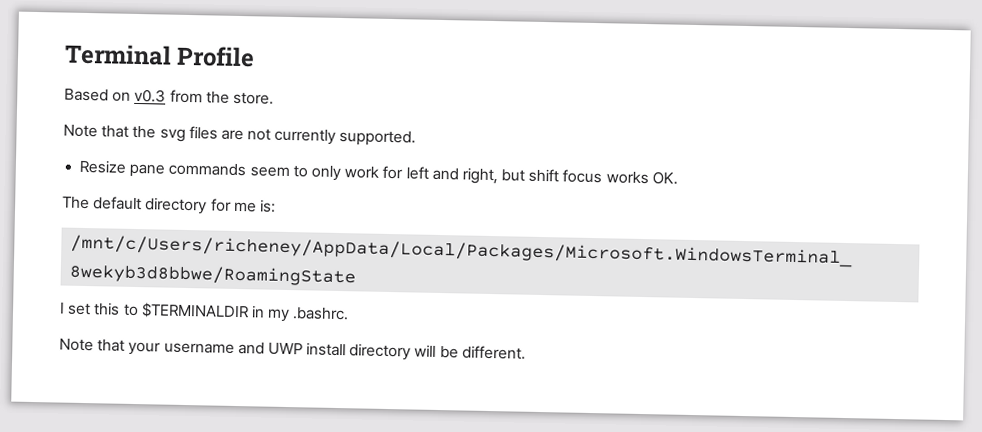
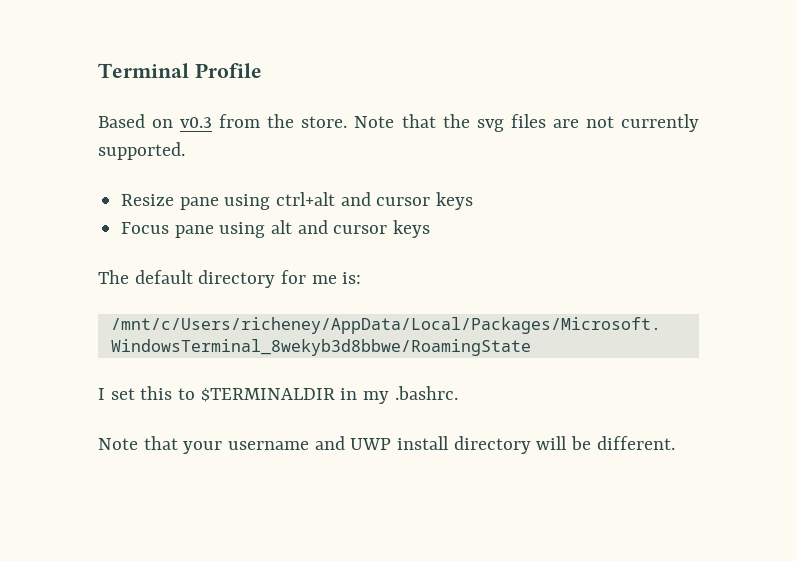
- Based on v0.3 from the store.
- Note that the svg files are not currently supported.
+ Based on v0.3 from the store. Note that the svg files are not currently supported.
- Resize pane commands seem to only work for left and right, but shift focus works OK.
+ Resize pane using ctrl+alt and cursor keys
+ Focus pane using alt and cursor keys

